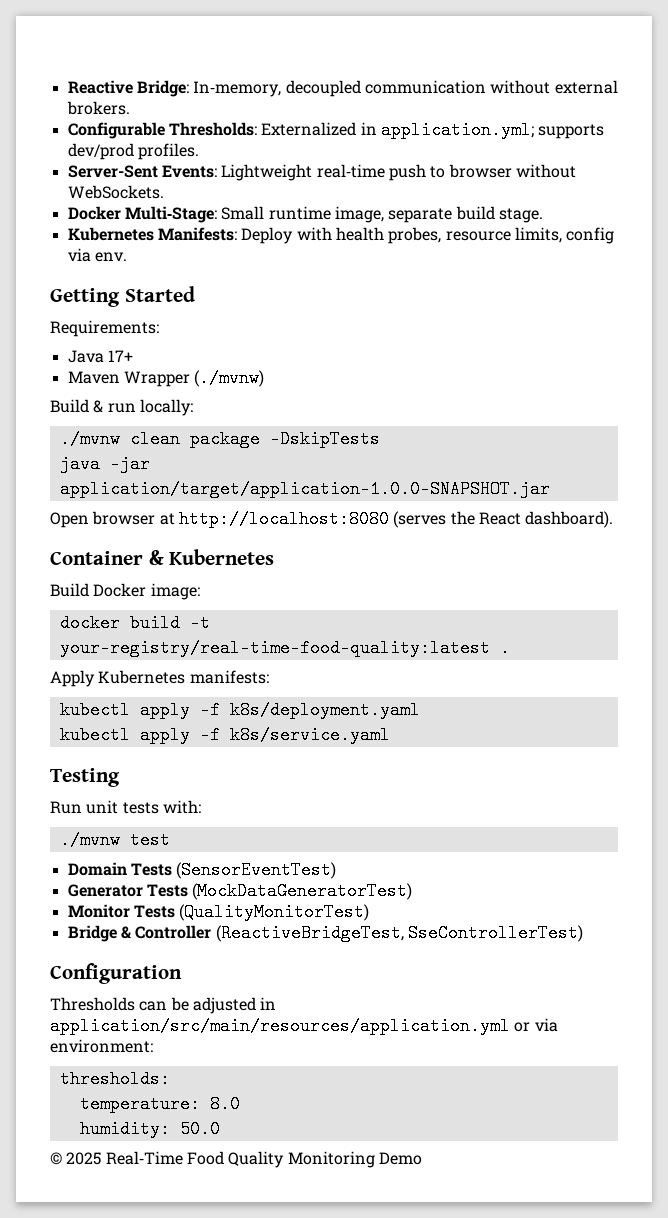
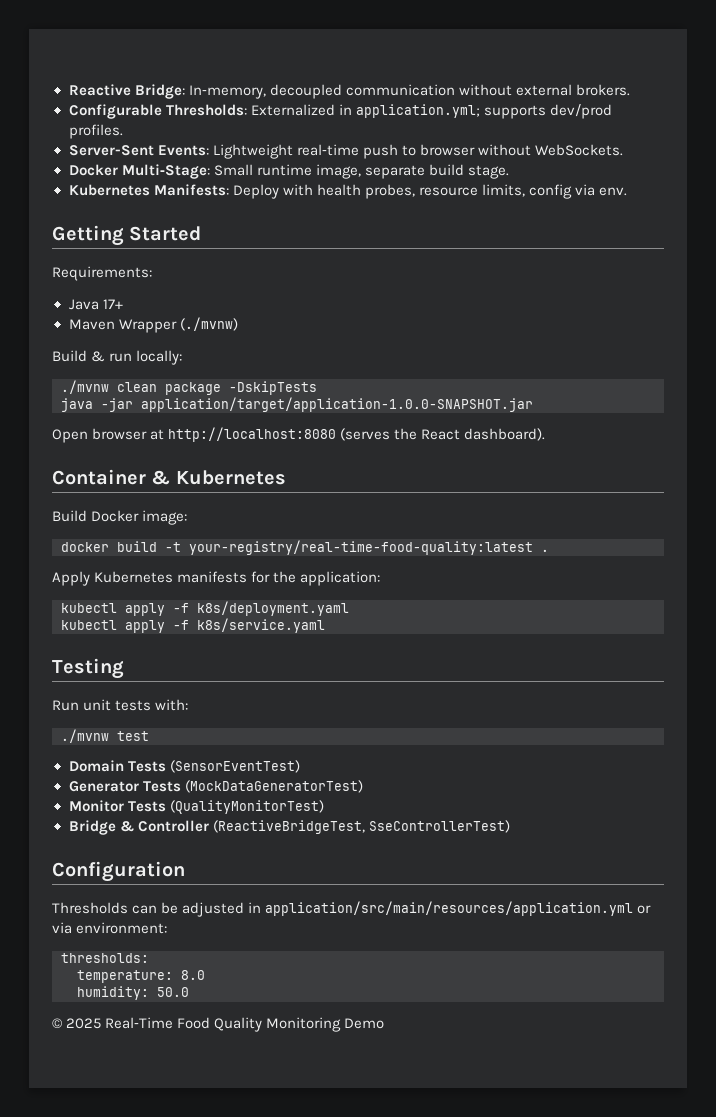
- Apply Kubernetes manifests:
+ Apply Kubernetes manifests for the application:

